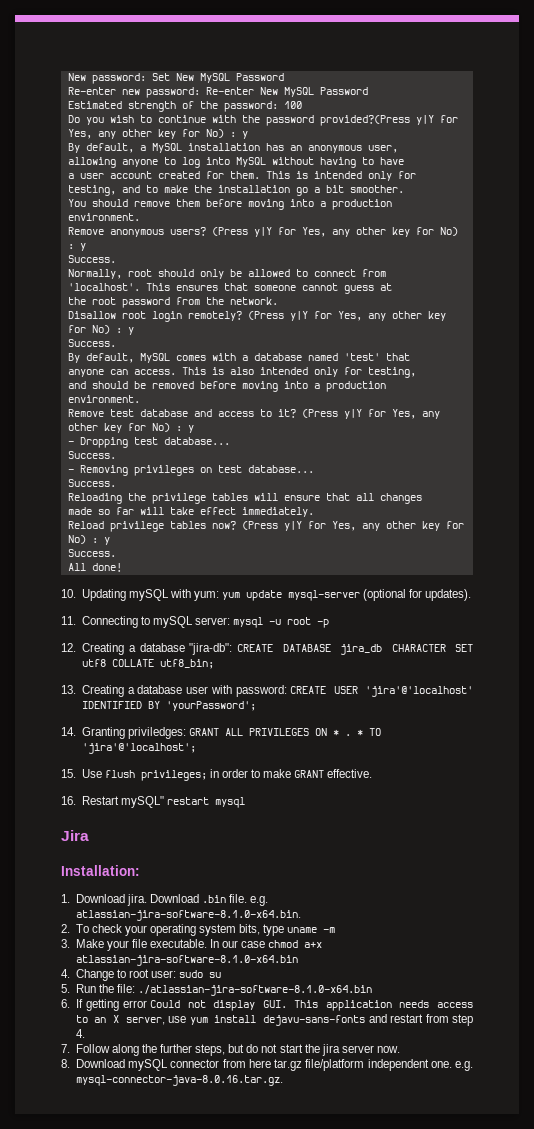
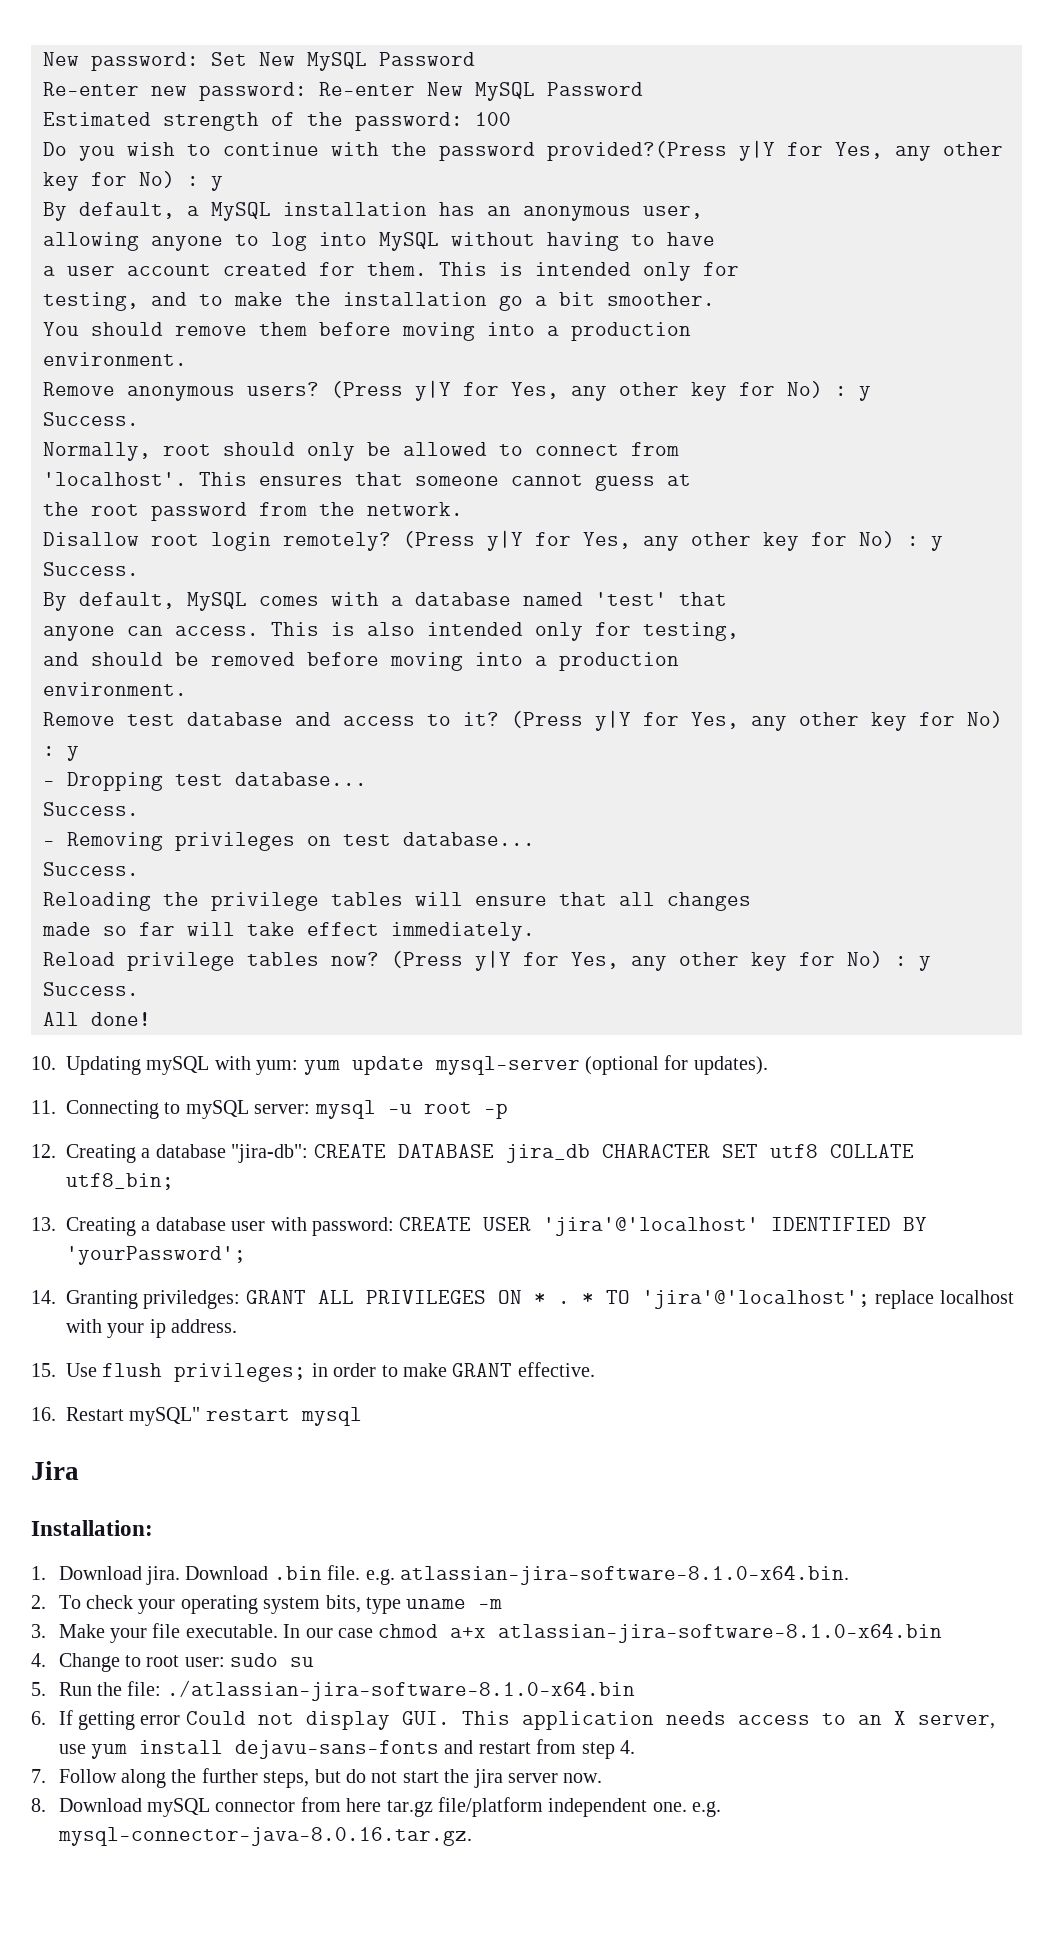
- * TO 'jira'@'localhost';
+ * TO 'jira'@'localhost'; replace localhost with your ip address.

